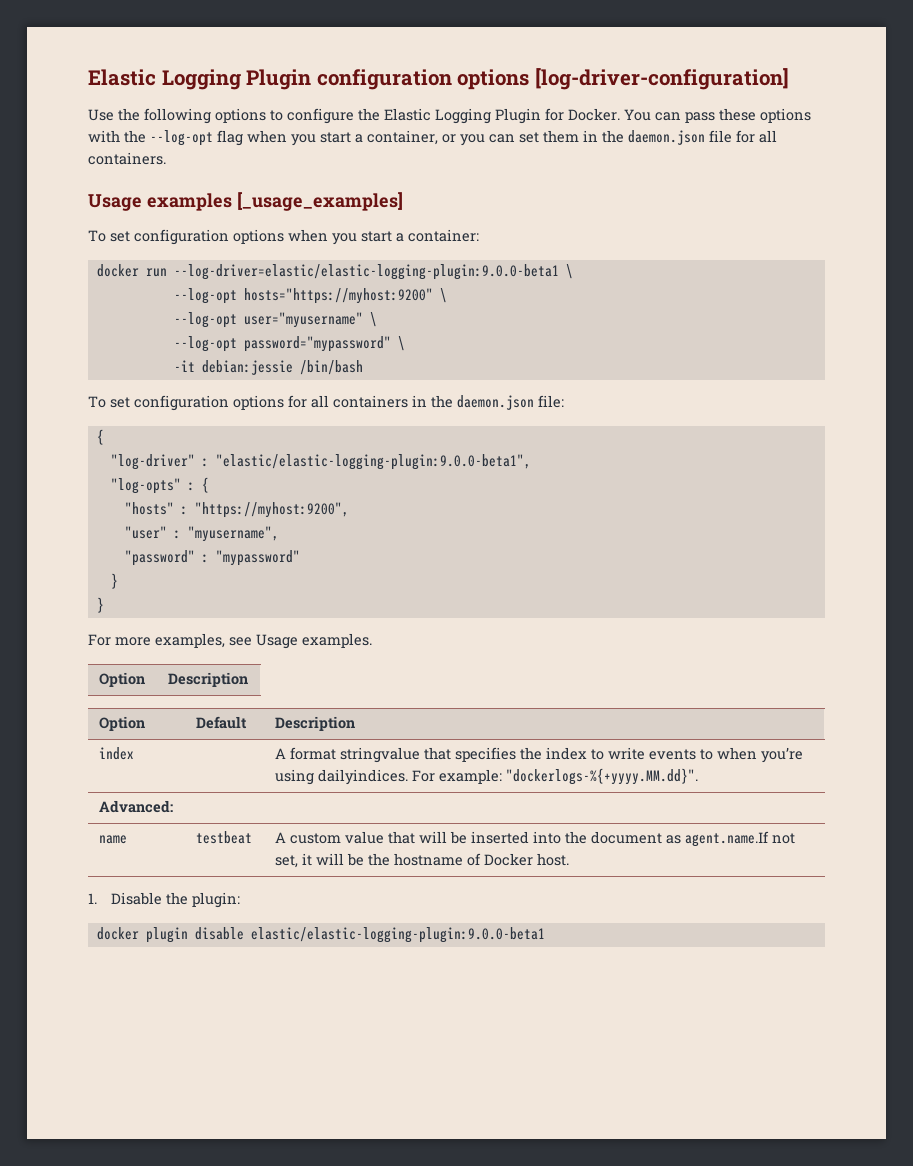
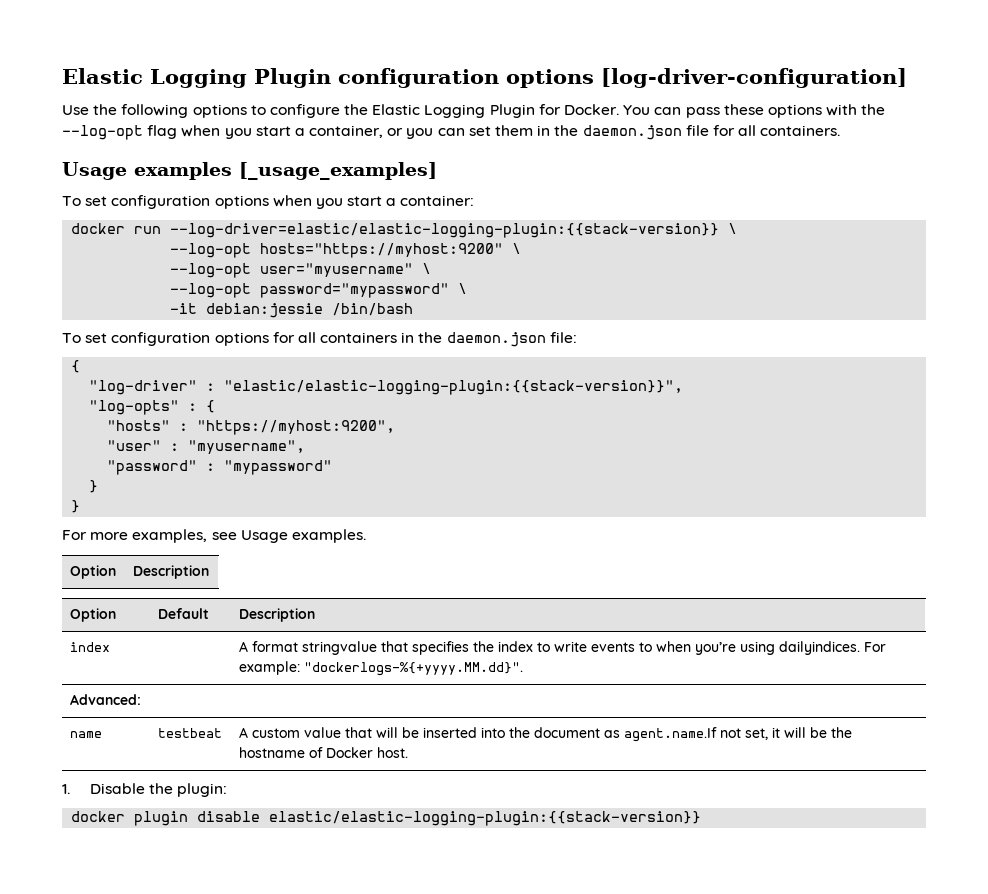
- docker run --log-driver=elastic/elastic-logging-plugin:9.0.0-beta1 \
+ docker run --log-driver=elastic/elastic-logging-plugin:{{stack-version}} \
- "log-driver" : "elastic/elastic-logging-plugin:9.0.0-beta1",
+ "log-driver" : "elastic/elastic-logging-plugin:{{stack-version}}",
- docker plugin disable elastic/elastic-logging-plugin:9.0.0-beta1
+ docker plugin disable elastic/elastic-logging-plugin:{{stack-version}}

